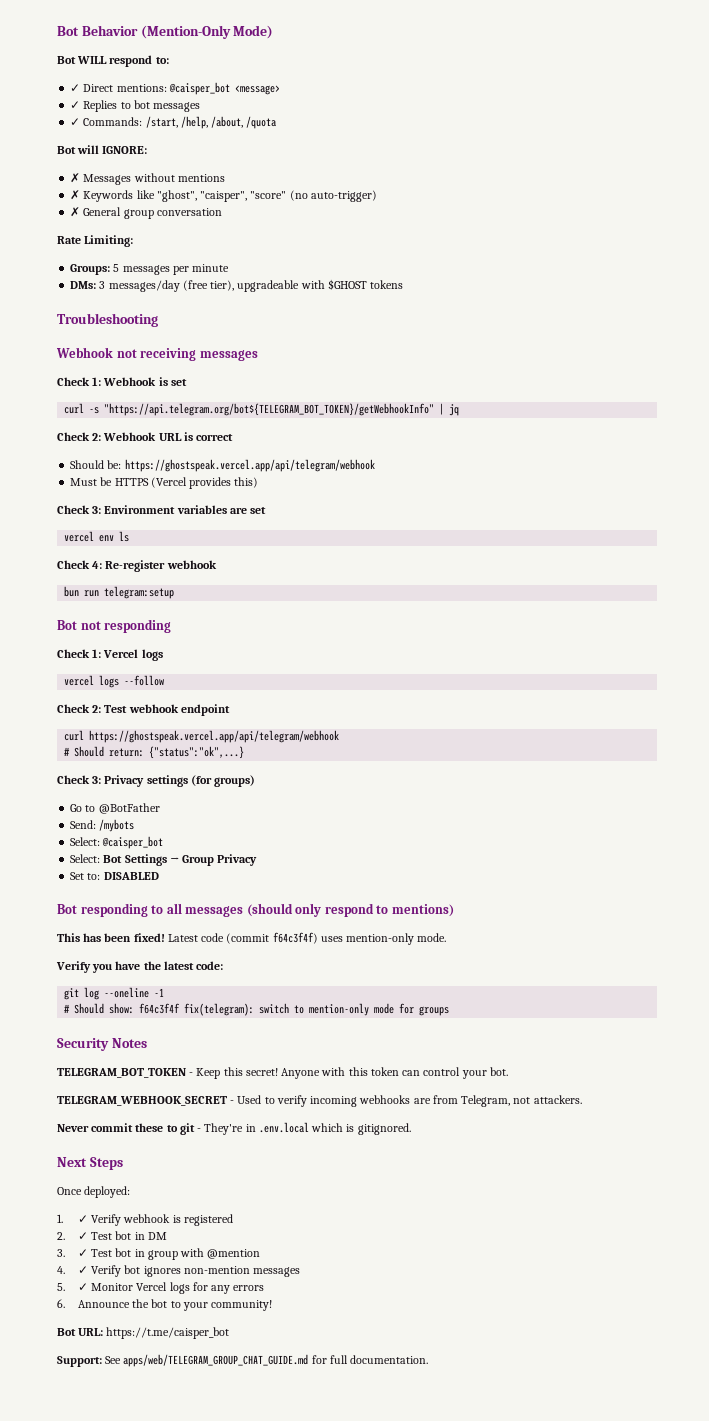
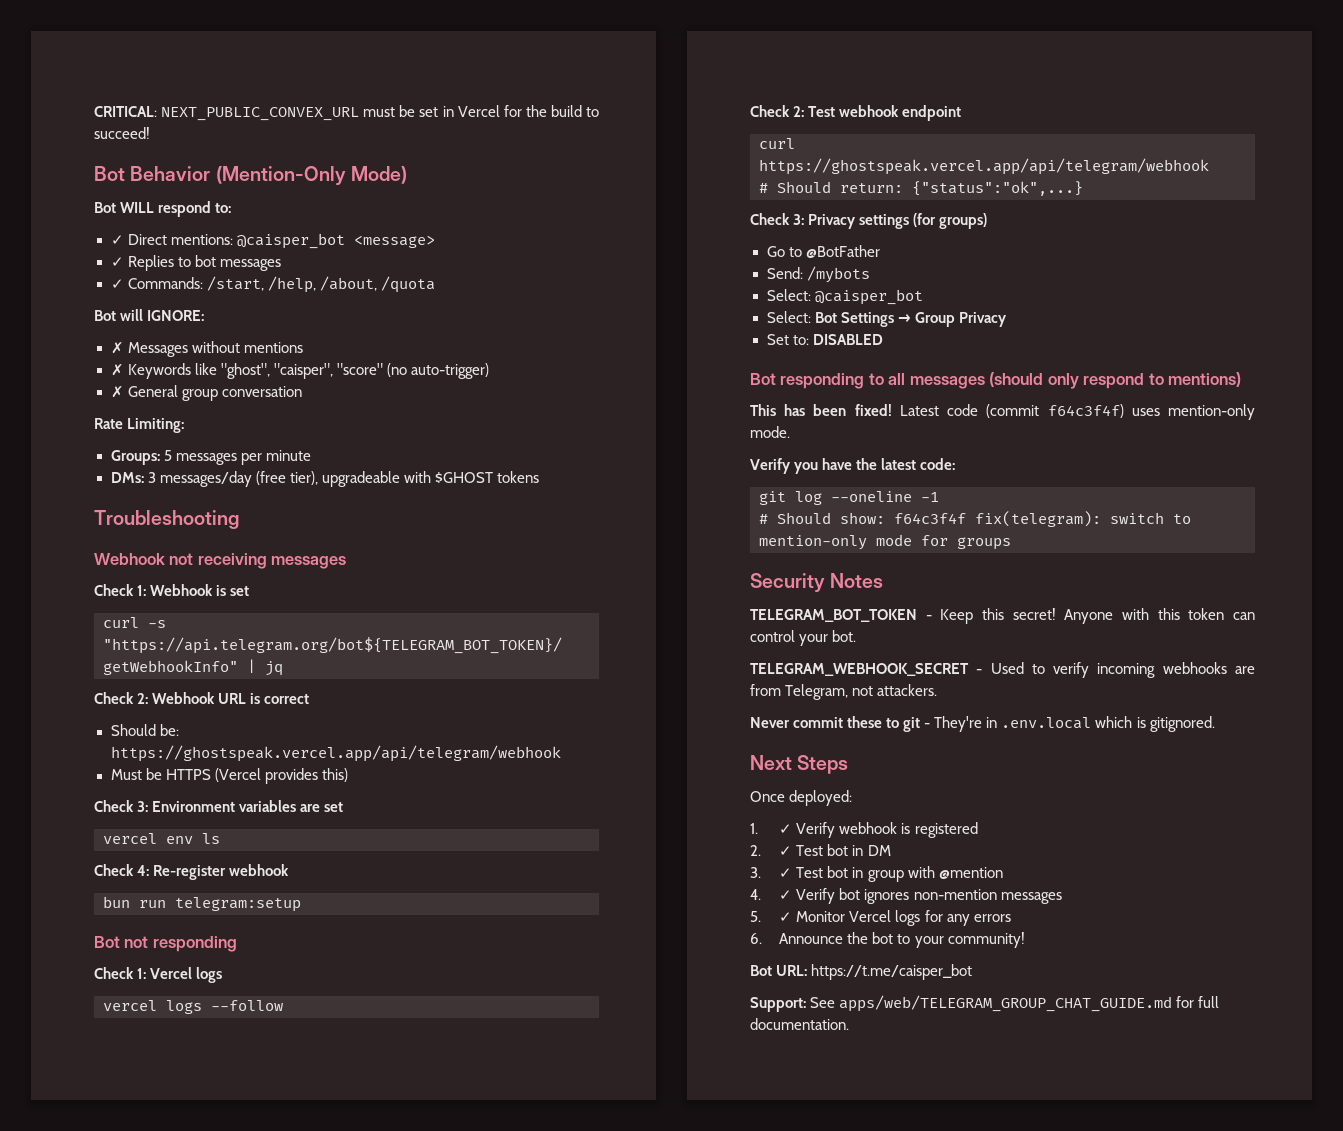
+ CRITICAL: NEXT_PUBLIC_CONVEX_URL must be set in Vercel for the build to succeed!

